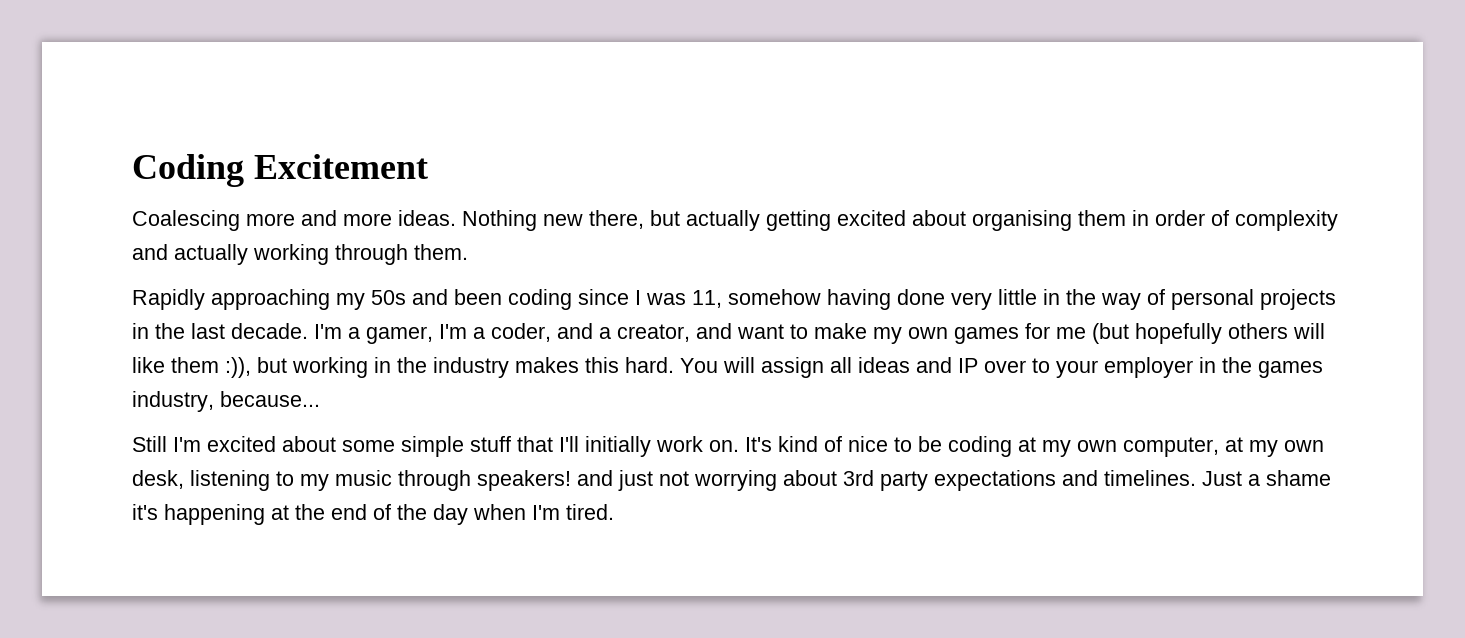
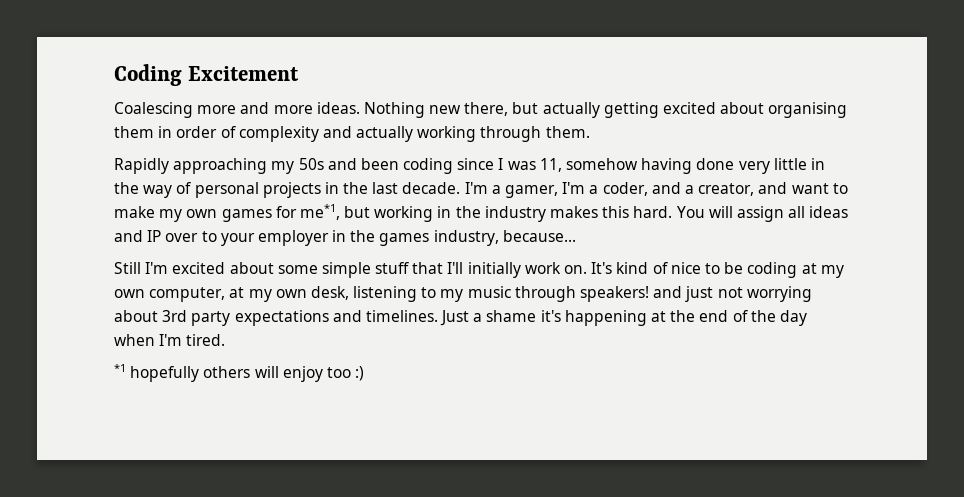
- I'm a gamer, I'm a coder, and a creator, and want to make my own games for me (but hopefully others will like them :)), but working in the industry makes this hard.
+ I'm a gamer, I'm a coder, and a creator, and want to make my own games for me*1, but working in the industry makes this hard.
+ *1 hopefully others will enjoy too :)

